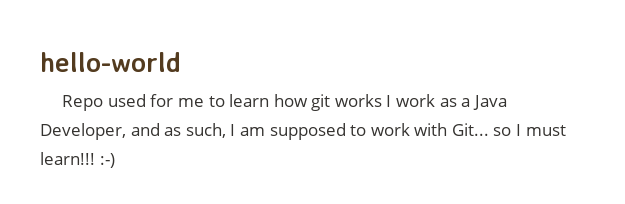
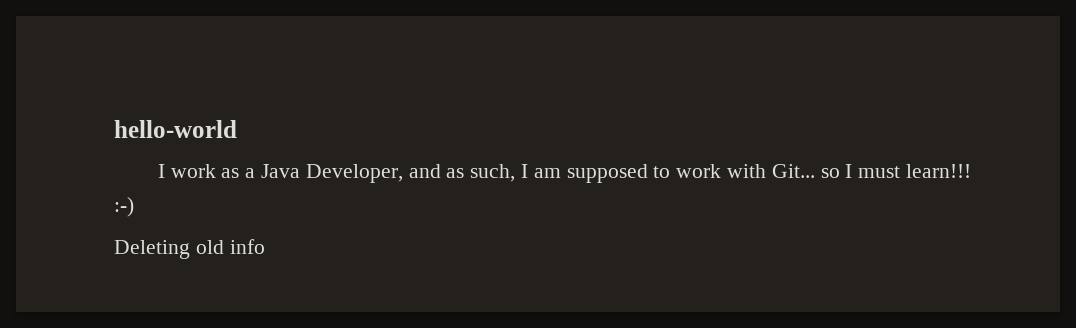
- Repo used for me to learn how git works I work as a Java Developer, and as such, I am supposed to work with Git... so I must learn!!! :-)
+ I work as a Java Developer, and as such, I am supposed to work with Git... so I must learn!!! :-)
+ Deleting old info

